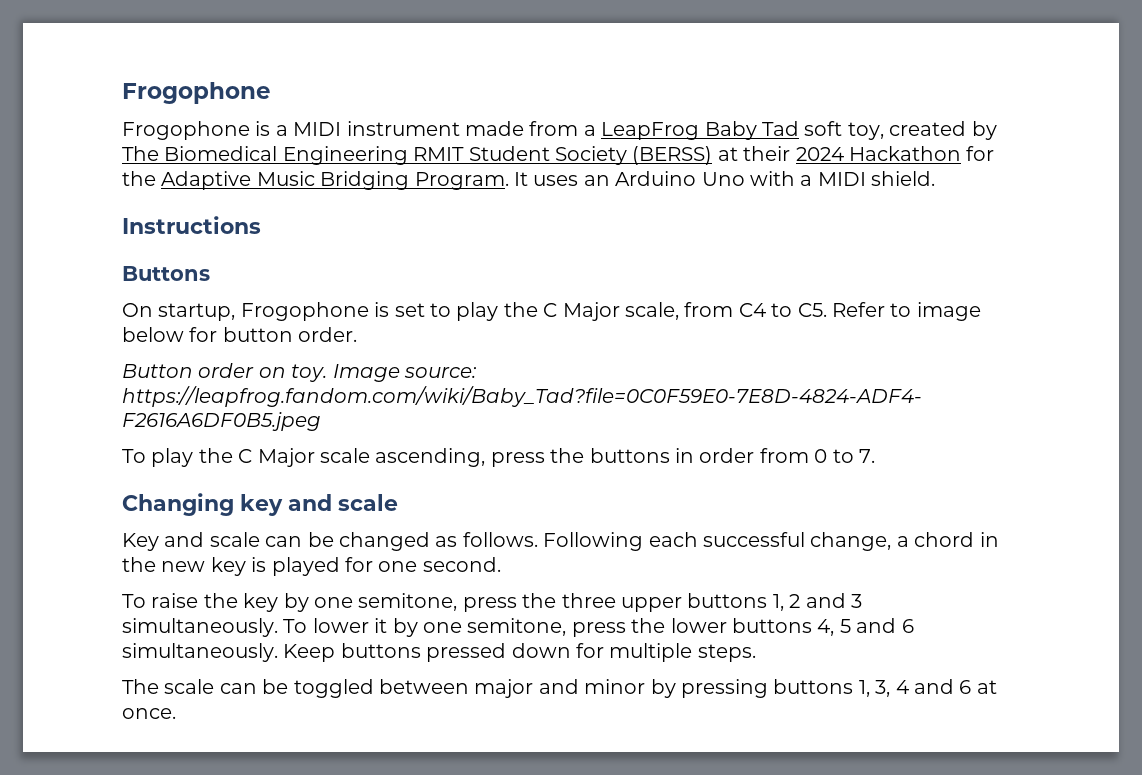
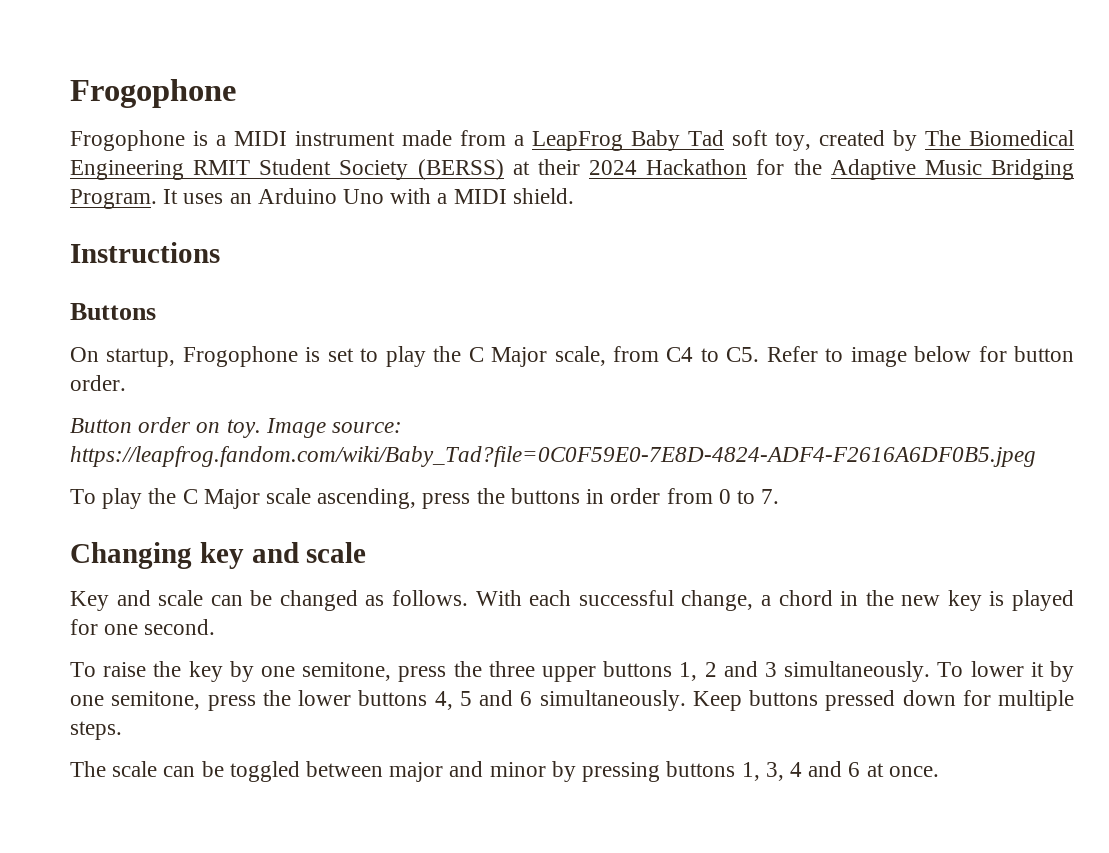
- Following each successful change, a chord in the new key is played for one second.
+ With each successful change, a chord in the new key is played for one second.

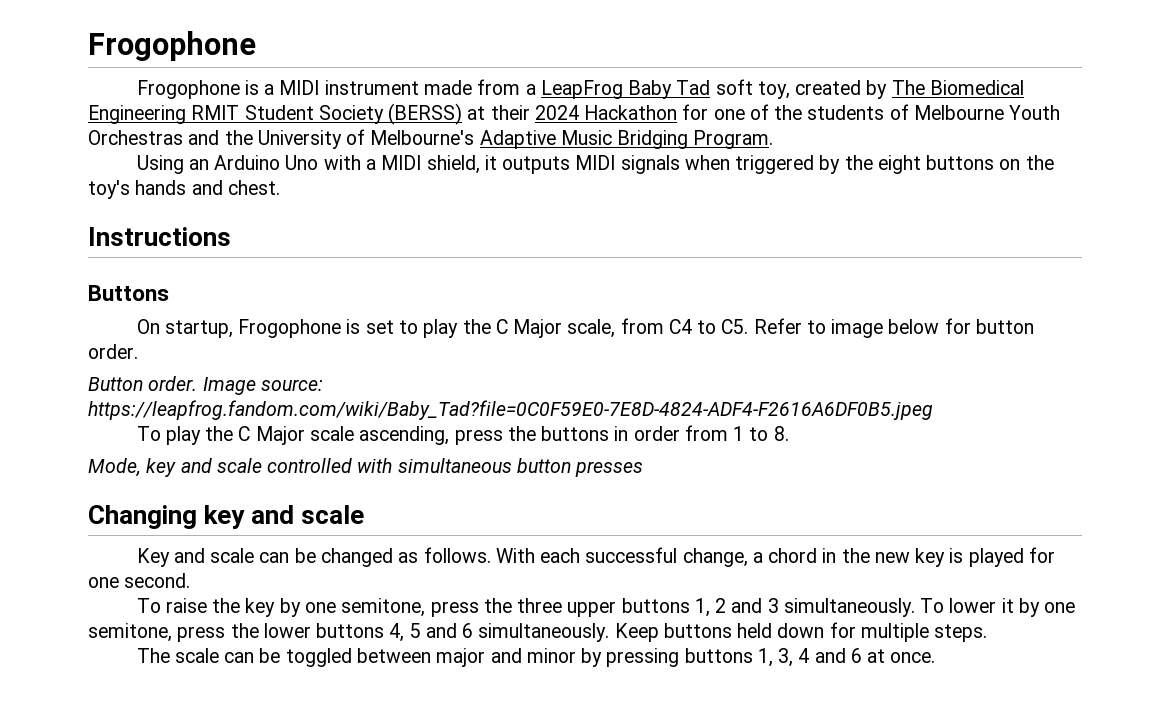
- Frogophone is a MIDI instrument made from a LeapFrog Baby Tad soft toy, created by The Biomedical Engineering RMIT Student Society (BERSS) at their 2024 Hackathon for the Adaptive Music Bridging Program. It uses an Arduino Uno with a MIDI shield.
+ Frogophone is a MIDI instrument made from a LeapFrog Baby Tad soft toy, created by The Biomedical Engineering RMIT Student Society (BERSS) at their 2024 Hackathon for one of the students of Melbourne Youth Orchestras and the University of Melbourne's Adaptive Music Bridging Program.
+ Using an Arduino Uno with a MIDI shield, it outputs MIDI signals when triggered by the eight buttons on the toy's hands and chest.
- Button order on toy.
+ Button order.
- To play the C Major scale ascending, press the buttons in order from 0 to 7.
+ To play the C Major scale ascending, press the buttons in order from 1 to 8.
+ Mode, key and scale controlled with simultaneous button presses
- Keep buttons pressed down for multiple steps.
+ Keep buttons held down for multiple steps.

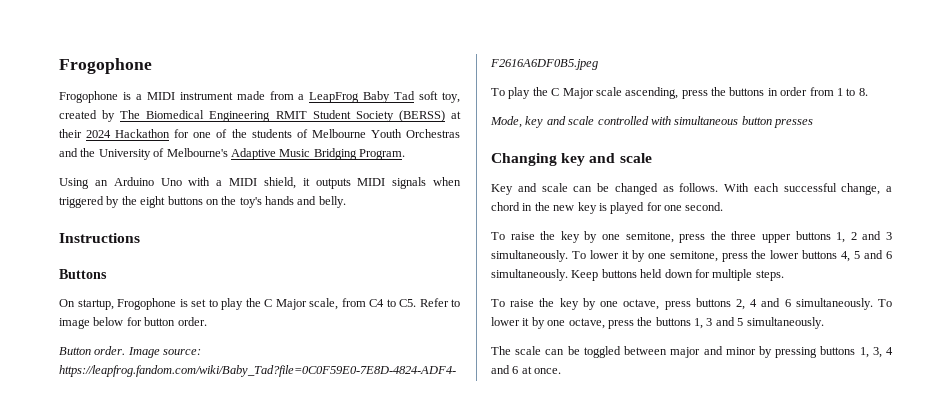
- Using an Arduino Uno with a MIDI shield, it outputs MIDI signals when triggered by the eight buttons on the toy's hands and chest.
+ Using an Arduino Uno with a MIDI shield, it outputs MIDI signals when triggered by the eight buttons on the toy's hands and belly.
+ To raise the key by one octave, press buttons 2, 4 and 6 simultaneously. To lower it by one octave, press the buttons 1, 3 and 5 simultaneously.

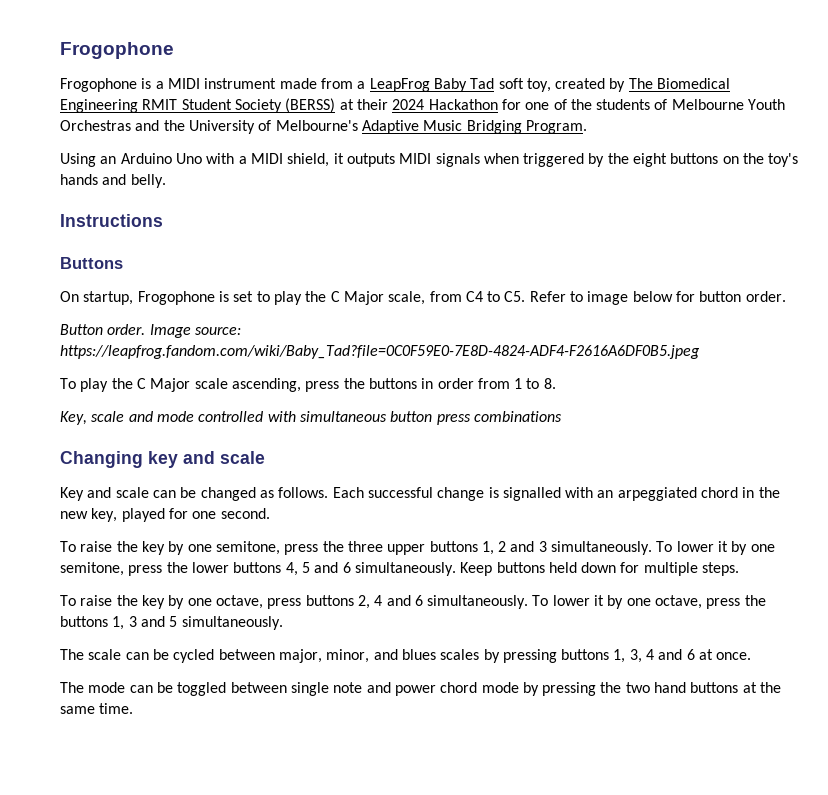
- Mode, key and scale controlled with simultaneous button presses
+ Key, scale and mode controlled with simultaneous button press combinations
- With each successful change, a chord in the new key is played for one second.
+ Each successful change is signalled with an arpeggiated chord in the new key, played for one second.
- The scale can be toggled between major and minor by pressing buttons 1, 3, 4 and 6 at once.
+ The scale can be cycled between major, minor, and blues scales by pressing buttons 1, 3, 4 and 6 at once.
+ The mode can be toggled between single note and power chord mode by pressing the two hand buttons at the same time.

